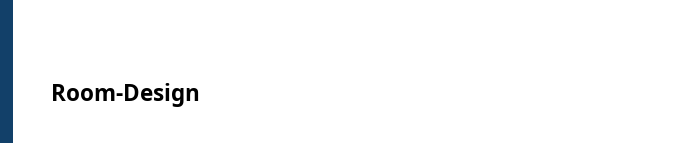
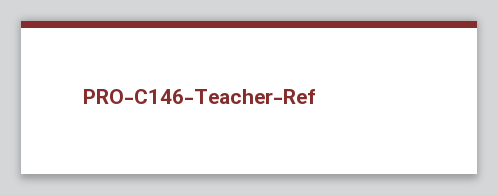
- Room-Design
+ PRO-C146-Teacher-Ref

